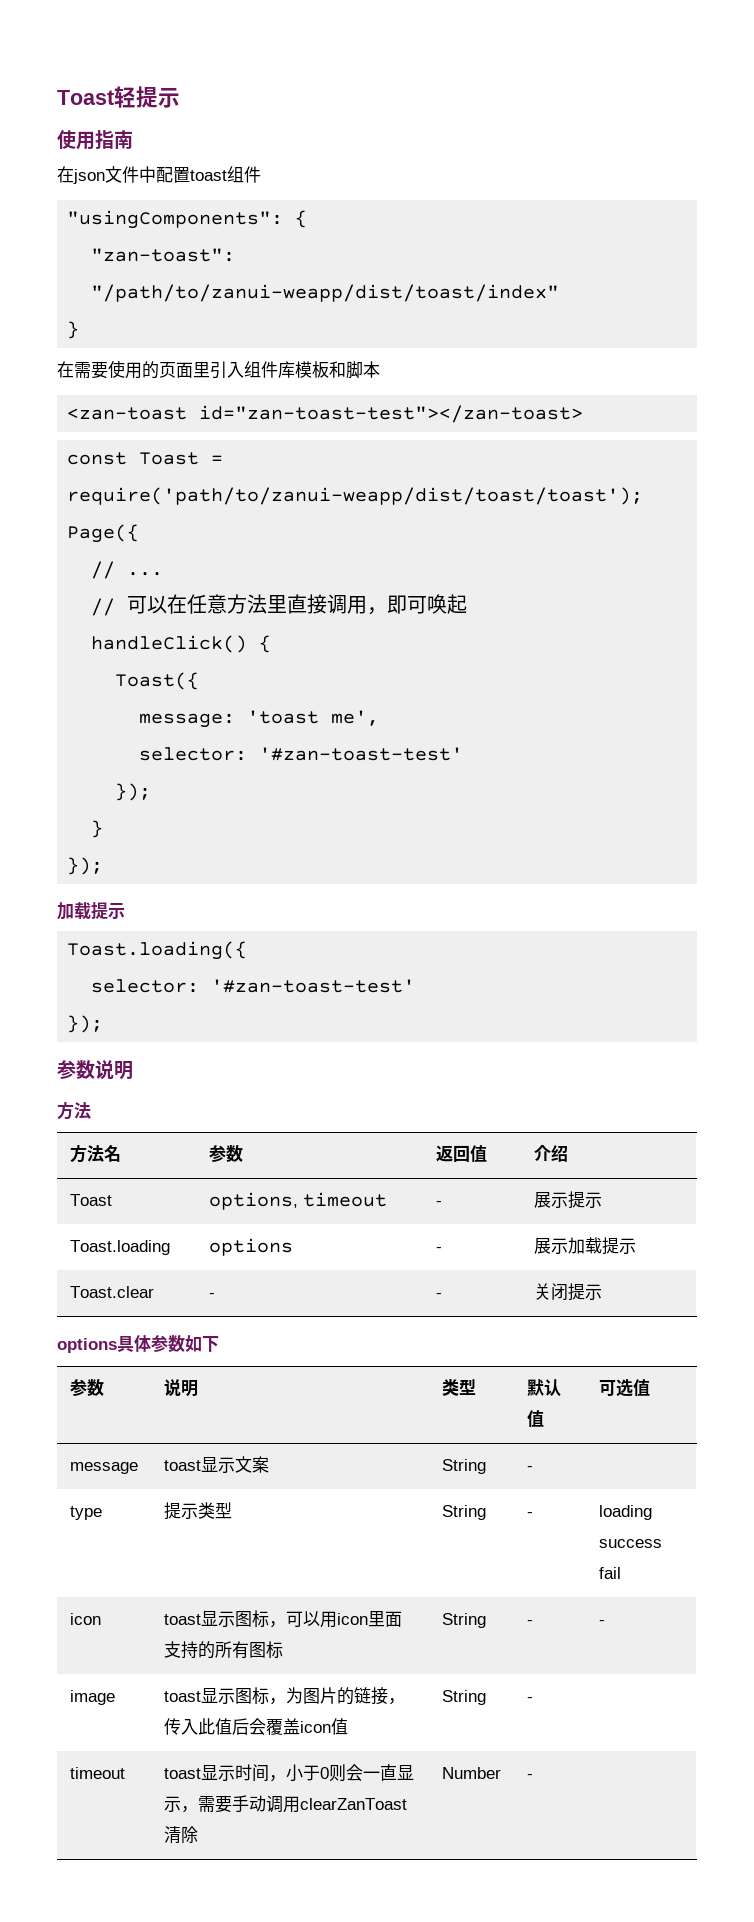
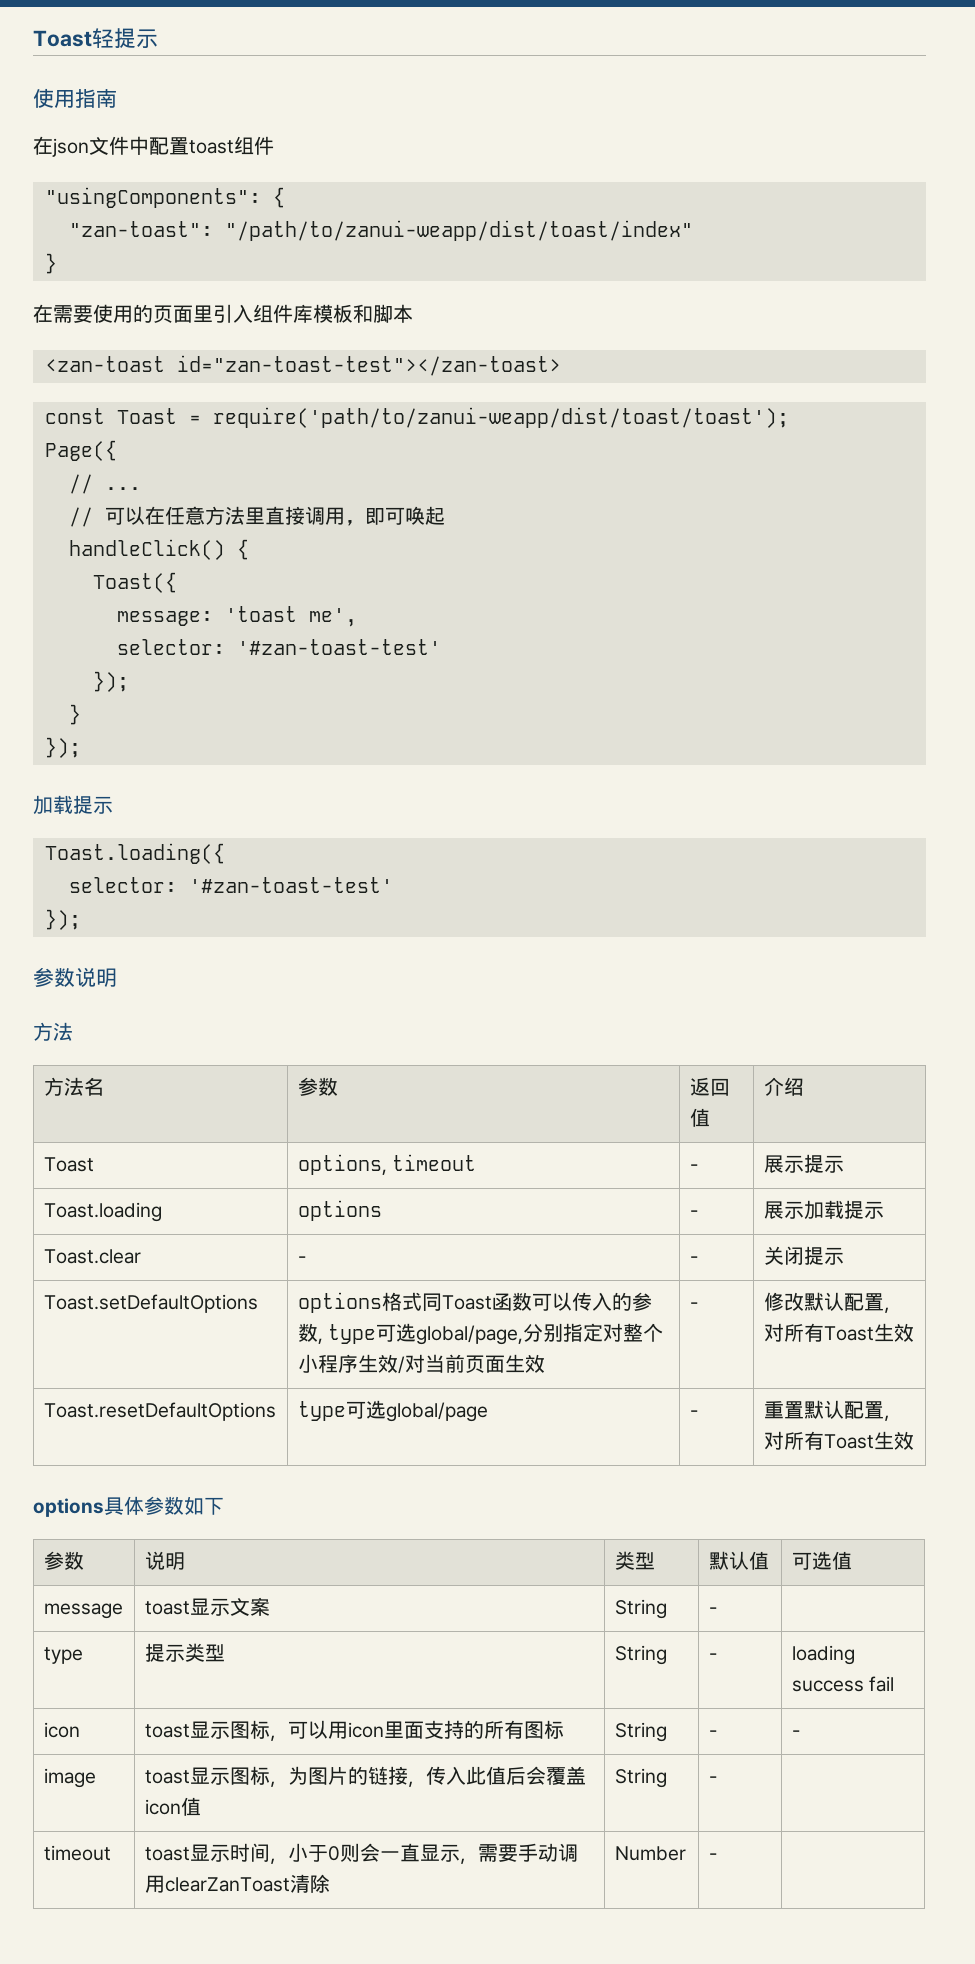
+ Toast.setDefaultOptions | options格式同Toast函数可以传入的参数, type可选global/page,分别指定对整个小程序生效/对当前页面生效 | - | 修改默认配置，对所有Toast生效
+ Toast.resetDefaultOptions | type可选global/page | - | 重置默认配置，对所有Toast生效

